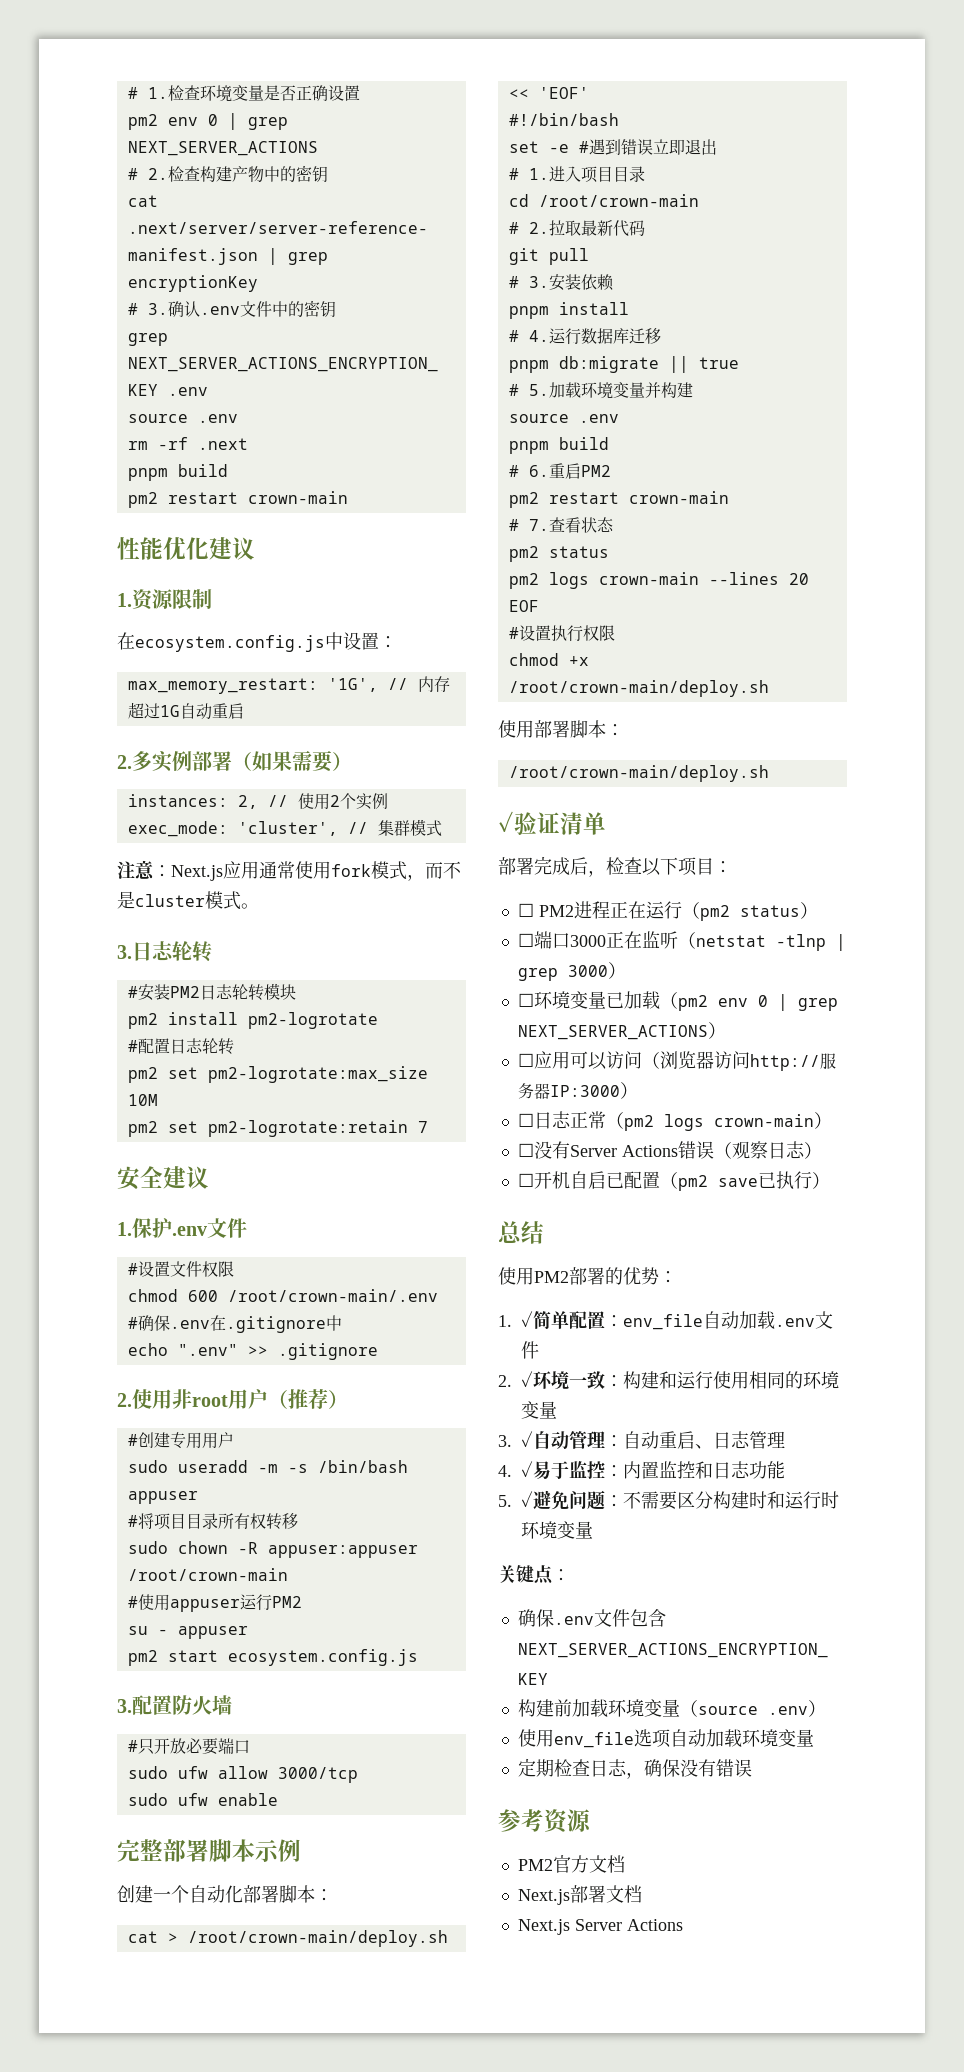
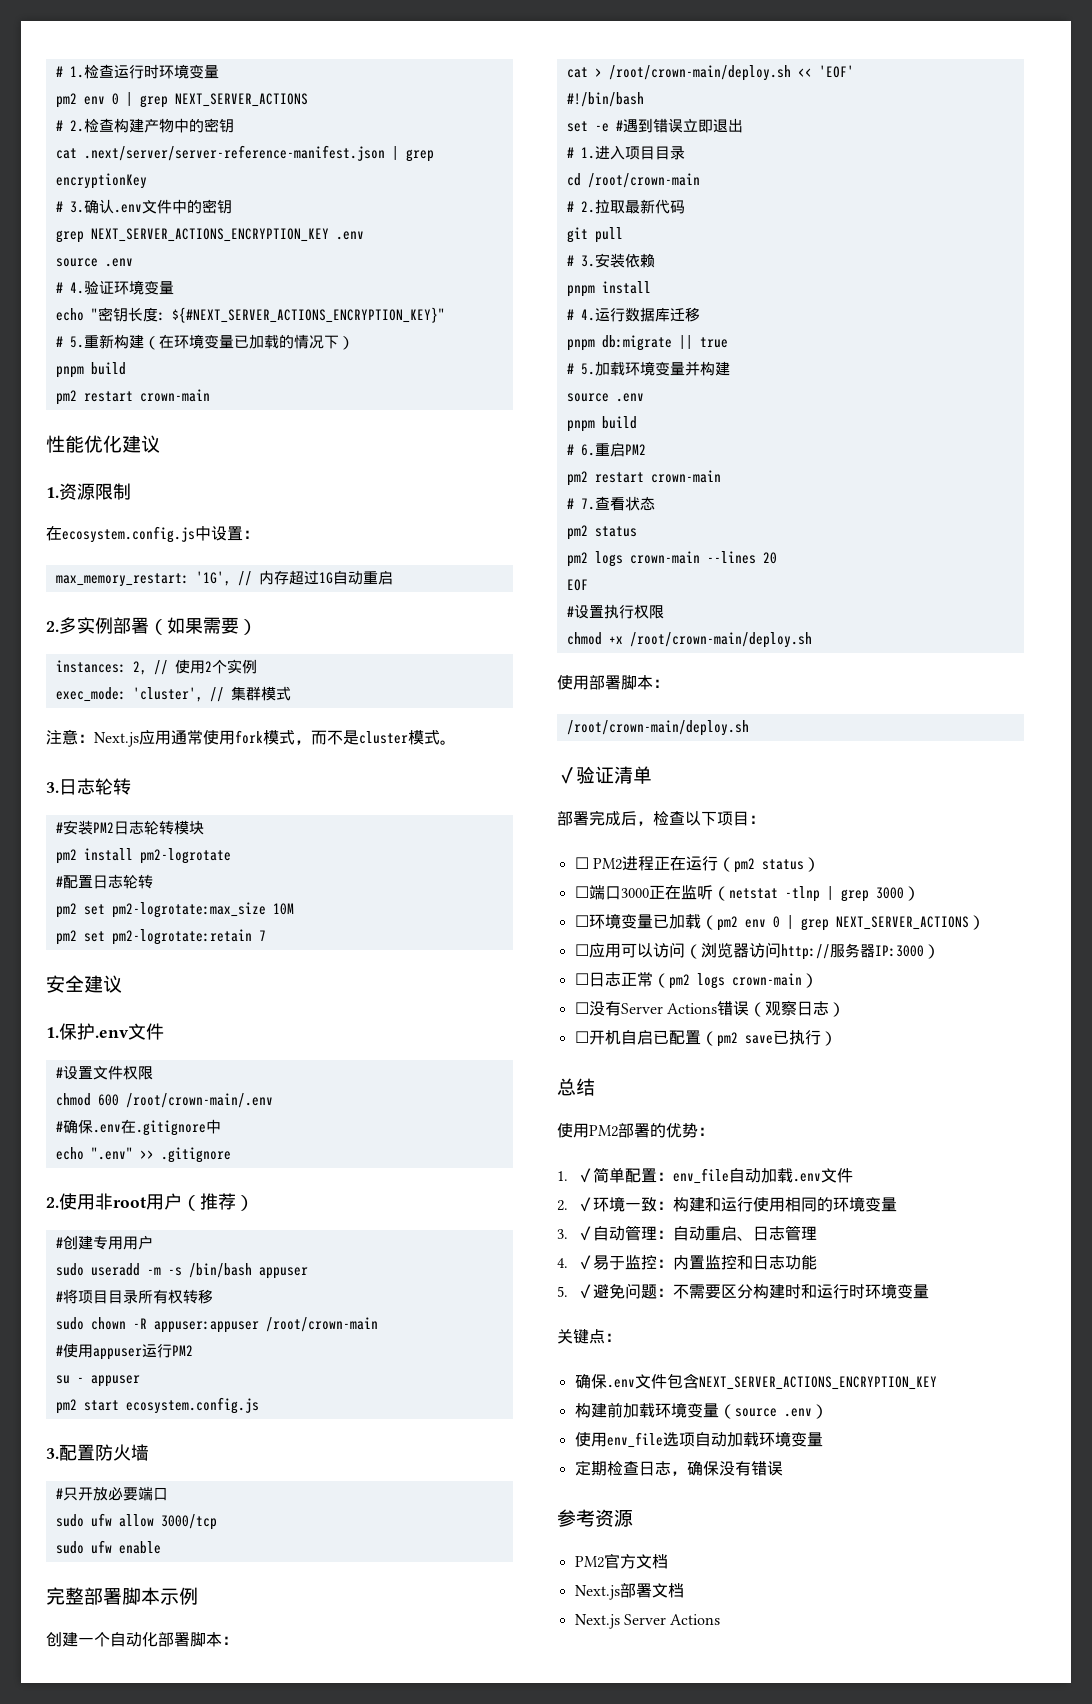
- # 1.检查环境变量是否正确设置
+ # 1.检查运行时环境变量
- rm -rf .next
+ # 4.验证环境变量
+ echo "密钥长度: ${#NEXT_SERVER_ACTIONS_ENCRYPTION_KEY}"
+ # 5.重新构建（在环境变量已加载的情况下）

